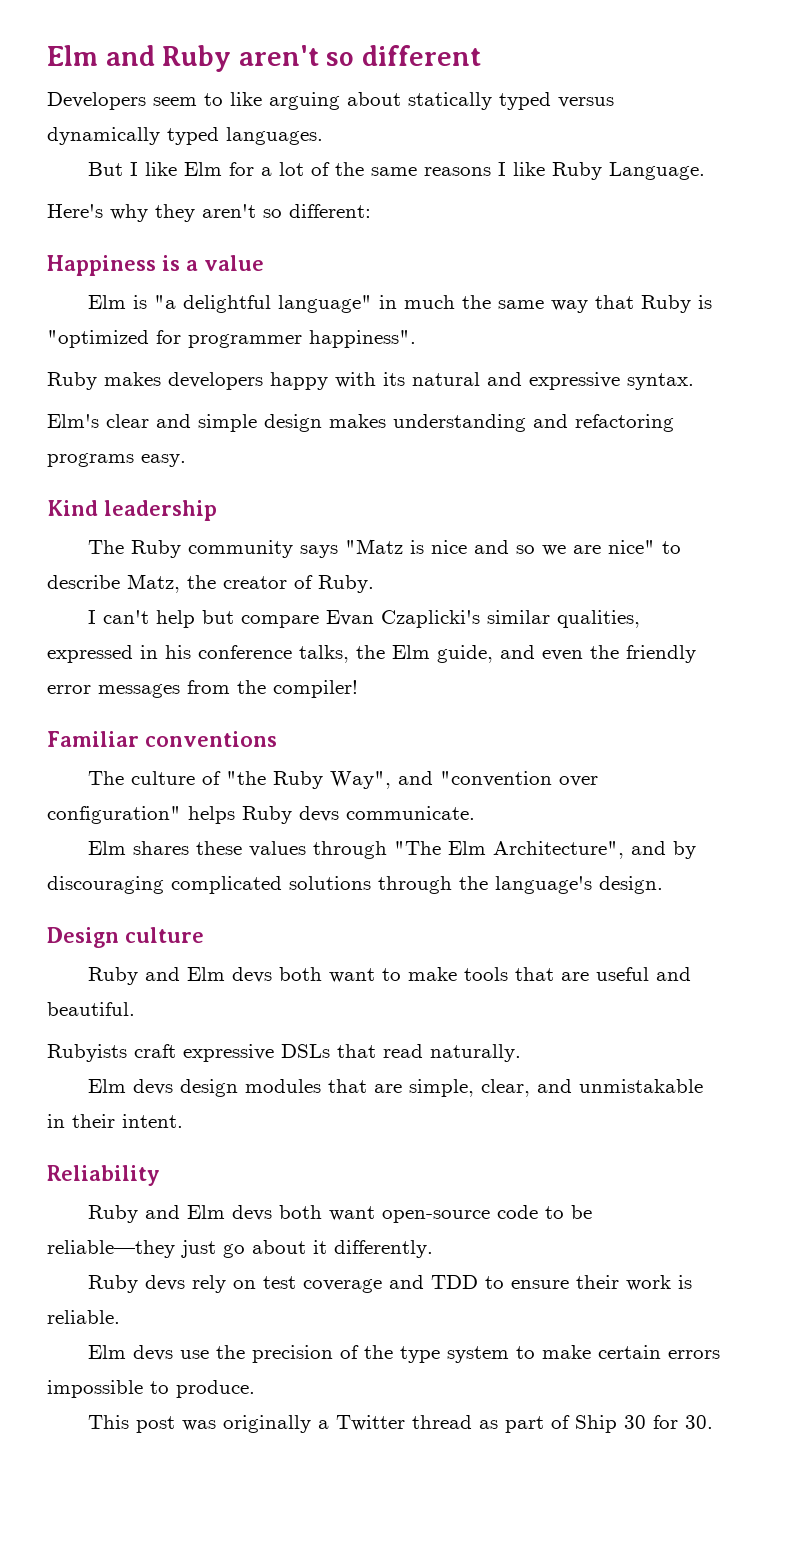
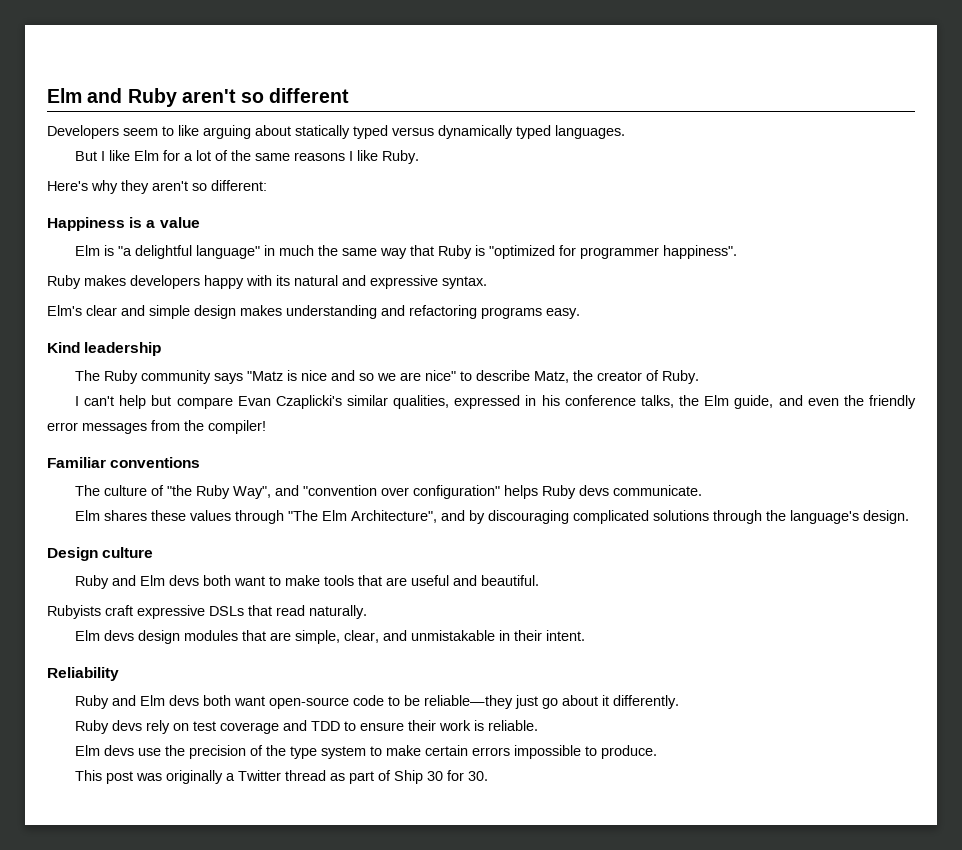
- But I like Elm for a lot of the same reasons I like Ruby Language.
+ But I like Elm for a lot of the same reasons I like Ruby.

